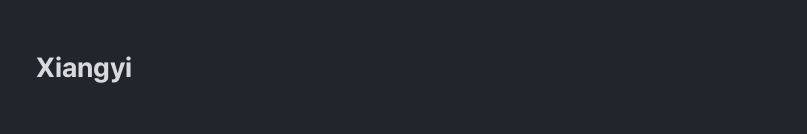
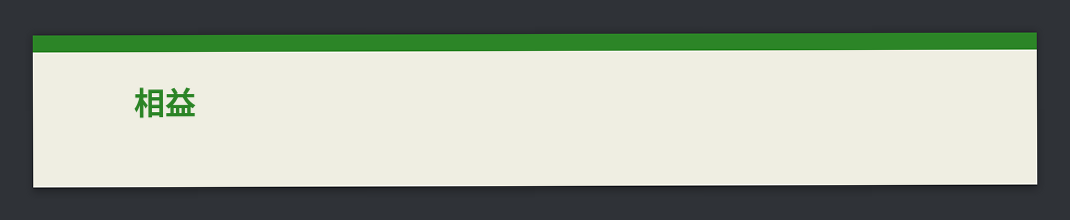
- Xiangyi
+ 相益

